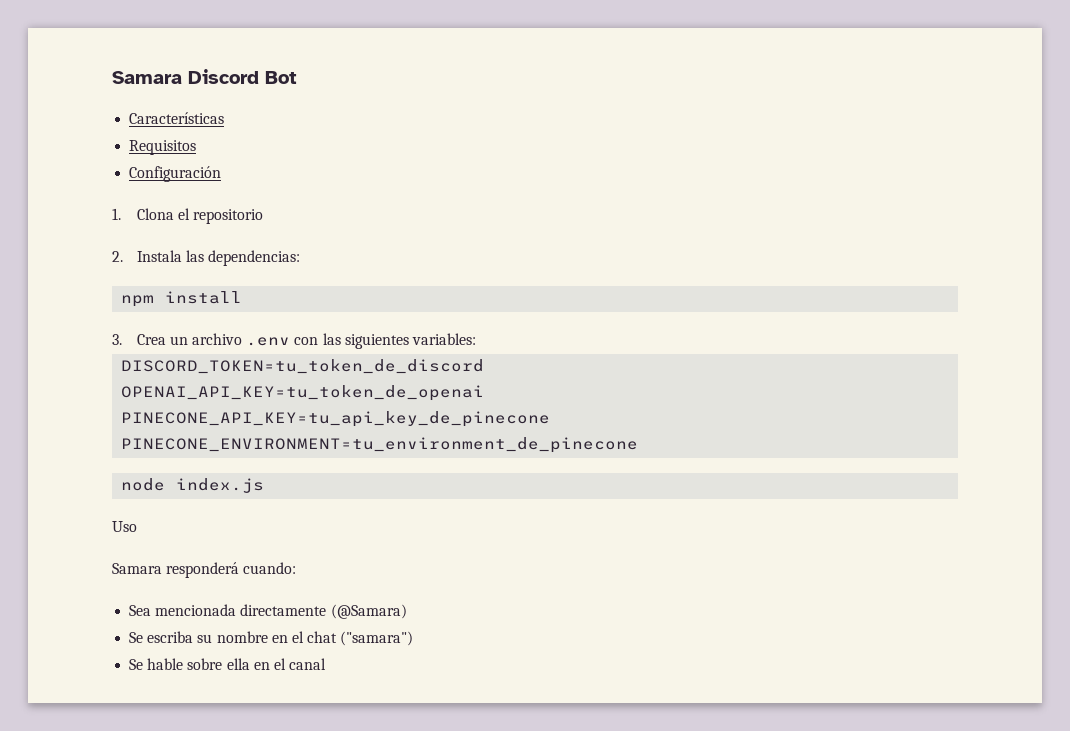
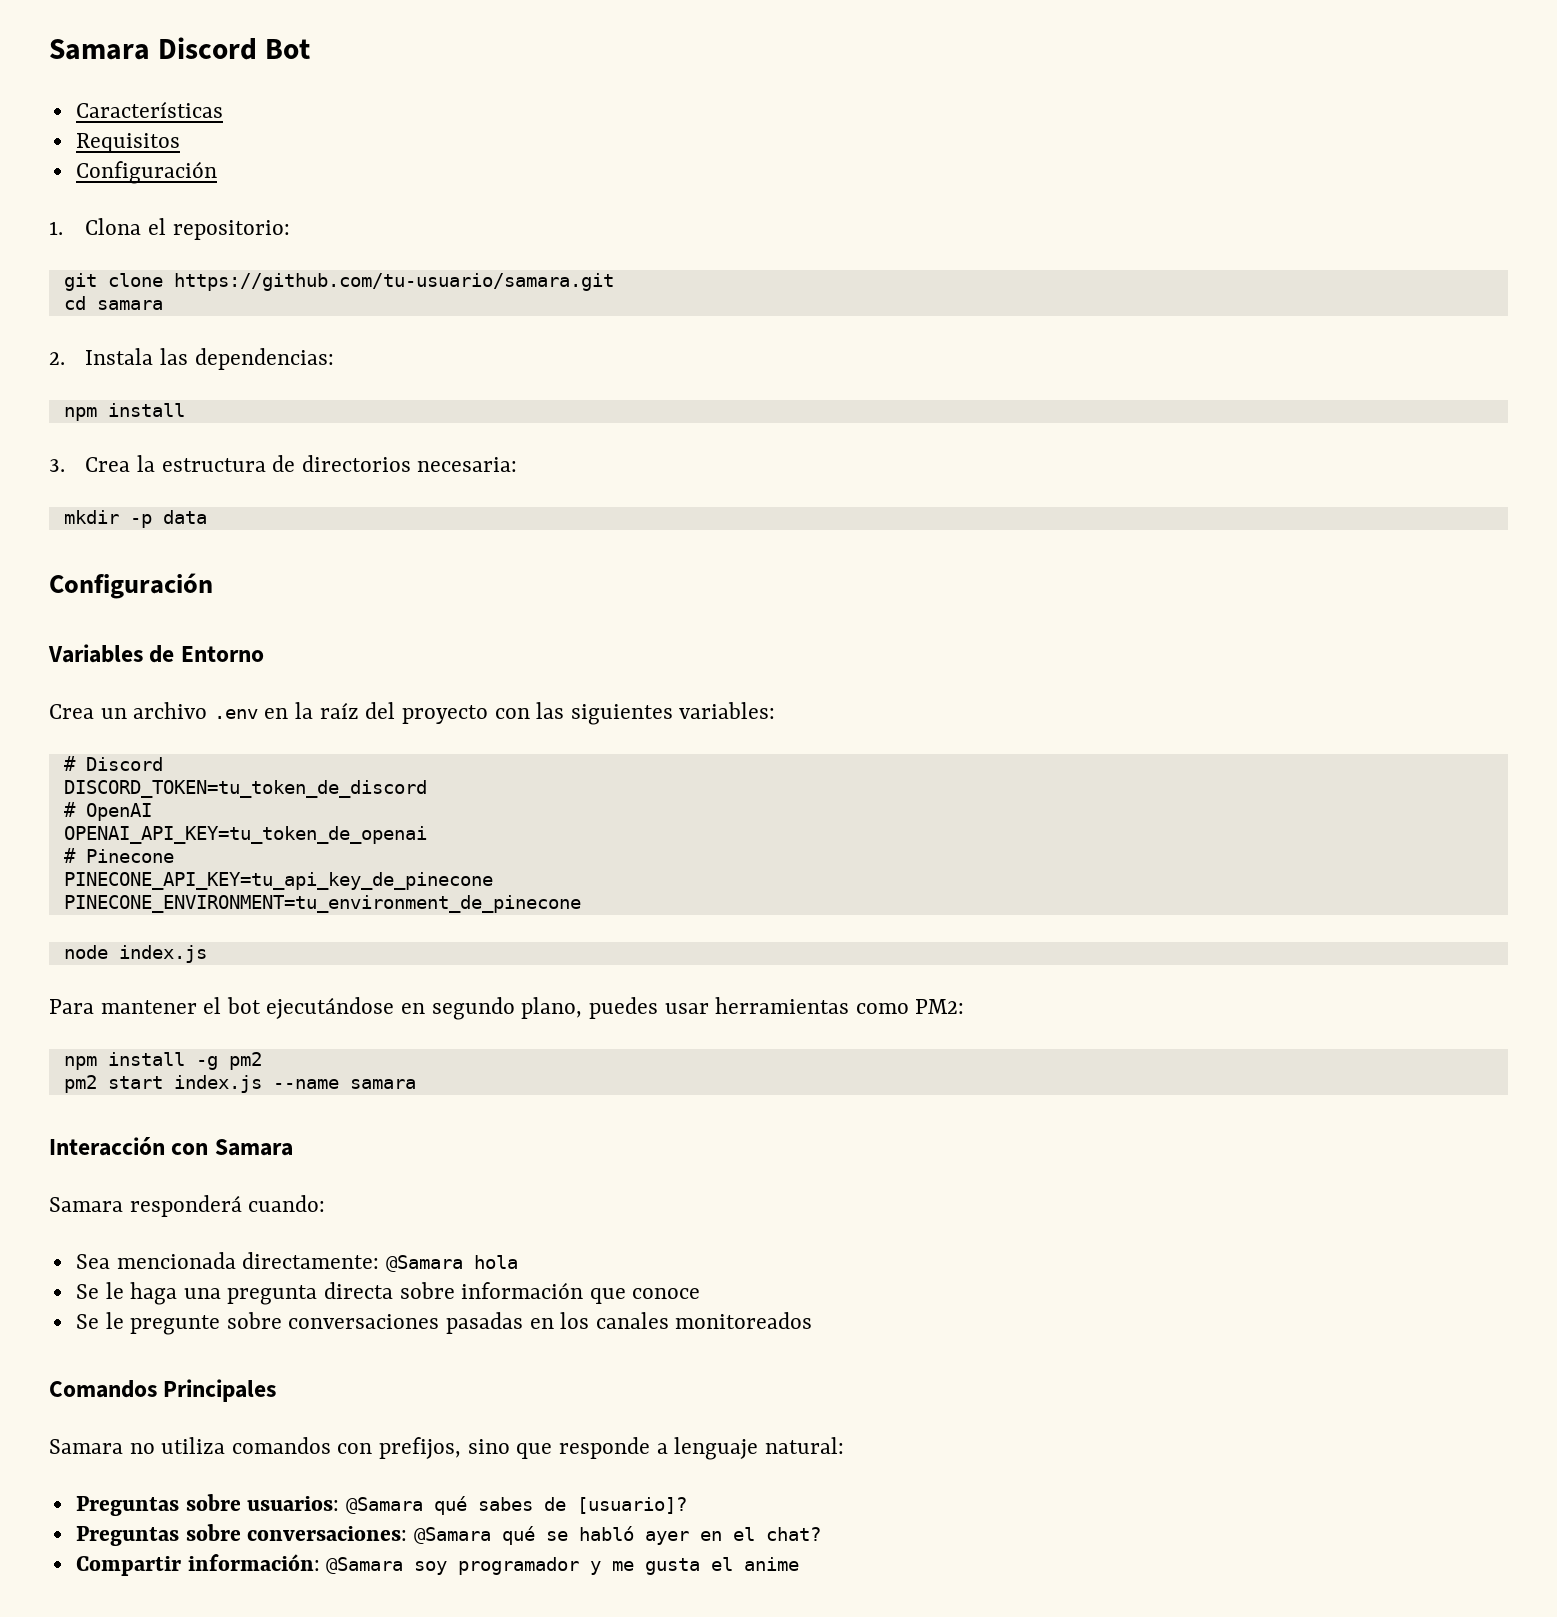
- 1. Clona el repositorio
+ 1. Clona el repositorio:
+ git clone https://github.com/tu-usuario/samara.git
+ cd samara
- 3. Crea un archivo .env con las siguientes variables:
+ 3. Crea la estructura de directorios necesaria:
+ mkdir -p data
+ Configuración
+ Variables de Entorno
+ Crea un archivo .env en la raíz del proyecto con las siguientes variables:
+ # Discord
+ # OpenAI
+ # Pinecone
- Uso
+ Para mantener el bot ejecutándose en segundo plano, puedes usar herramientas como PM2:
+ npm install -g pm2
+ pm2 start index.js --name samara
+ Interacción con Samara
- Sea mencionada directamente (@Samara)
- Se escriba su nombre en el chat ("samara")
- Se hable sobre ella en el canal
+ Sea mencionada directamente: @Samara hola
+ Se le haga una pregunta directa sobre información que conoce
+ Se le pregunte sobre conversaciones pasadas en los canales monitoreados
+ Comandos Principales
+ Samara no utiliza comandos con prefijos, sino que responde a lenguaje natural:
+ Preguntas sobre usuarios: @Samara qué sabes de [usuario]?
+ Preguntas sobre conversaciones: @Samara qué se habló ayer en el chat?
+ Compartir información: @Samara soy programador y me gusta el anime

